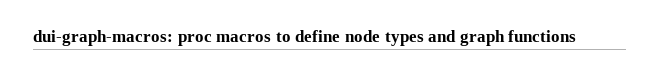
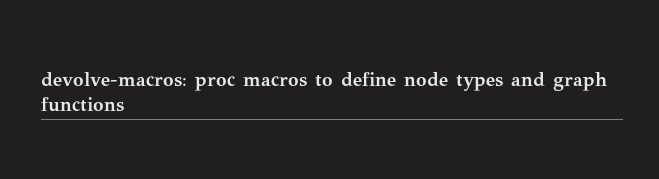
- dui-graph-macros: proc macros to define node types and graph functions
+ devolve-macros: proc macros to define node types and graph functions

